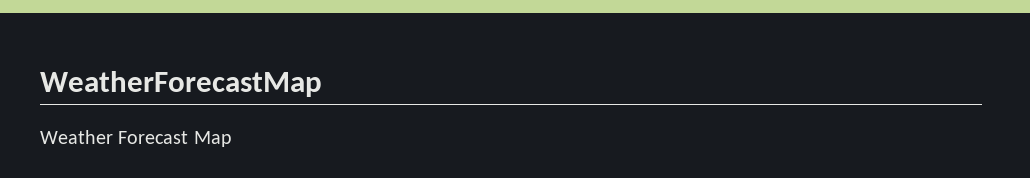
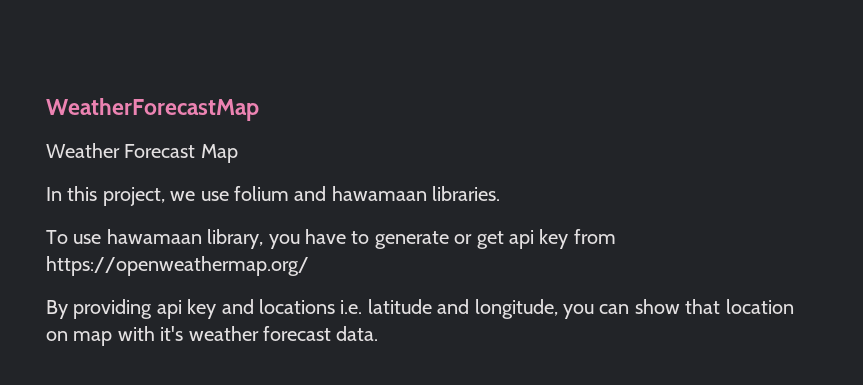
+ In this project, we use folium and hawamaan libraries.
+ To use hawamaan library, you have to generate or get api key from https://openweathermap.org/
+ By providing api key and locations i.e. latitude and longitude, you can show that location on map with it's weather forecast data.

